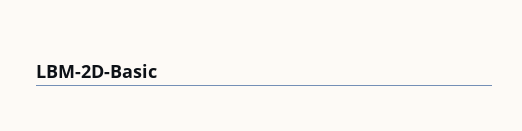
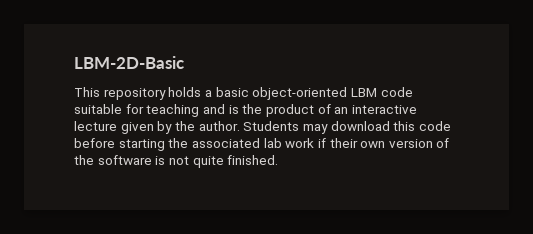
+ This repository holds a basic object-oriented LBM code suitable for teaching and is the product of an interactive lecture given by the author. Students may download this code before starting the associated lab work if their own version of the software is not quite finished.

